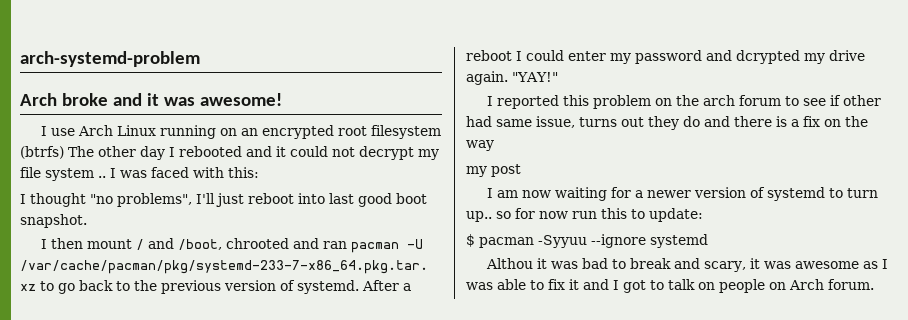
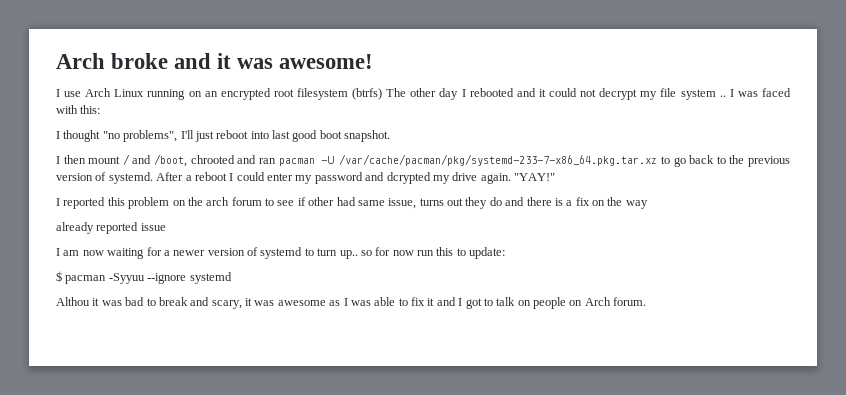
- arch-systemd-problem
- my post
+ already reported issue

